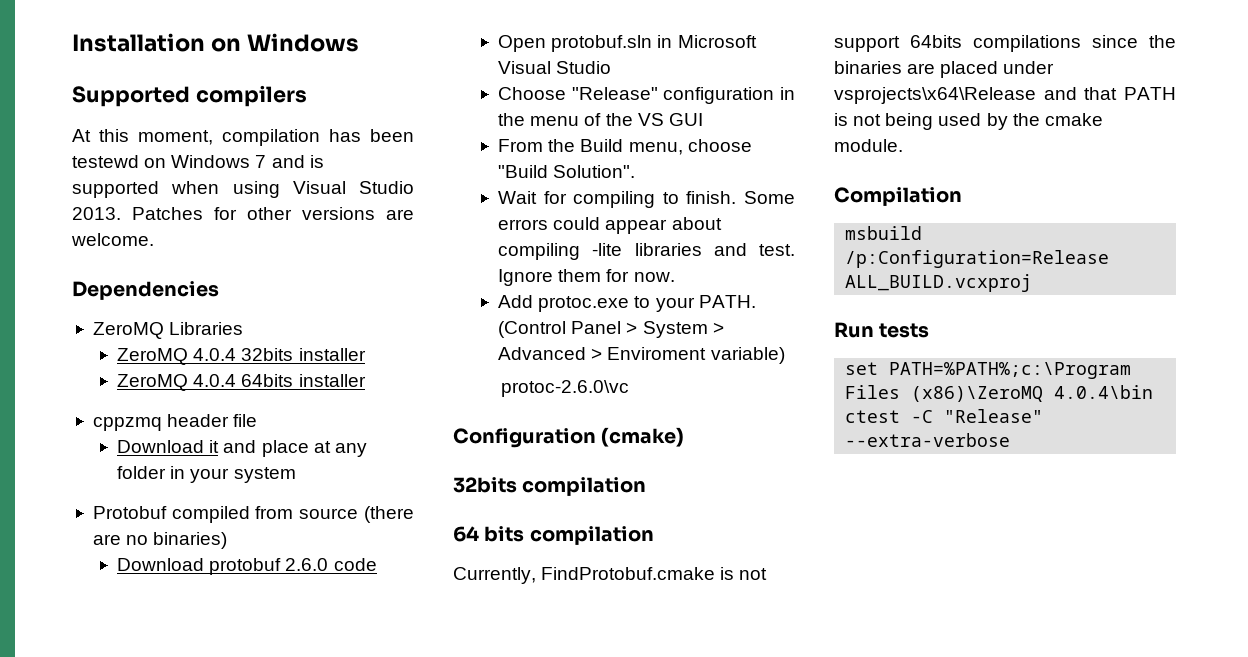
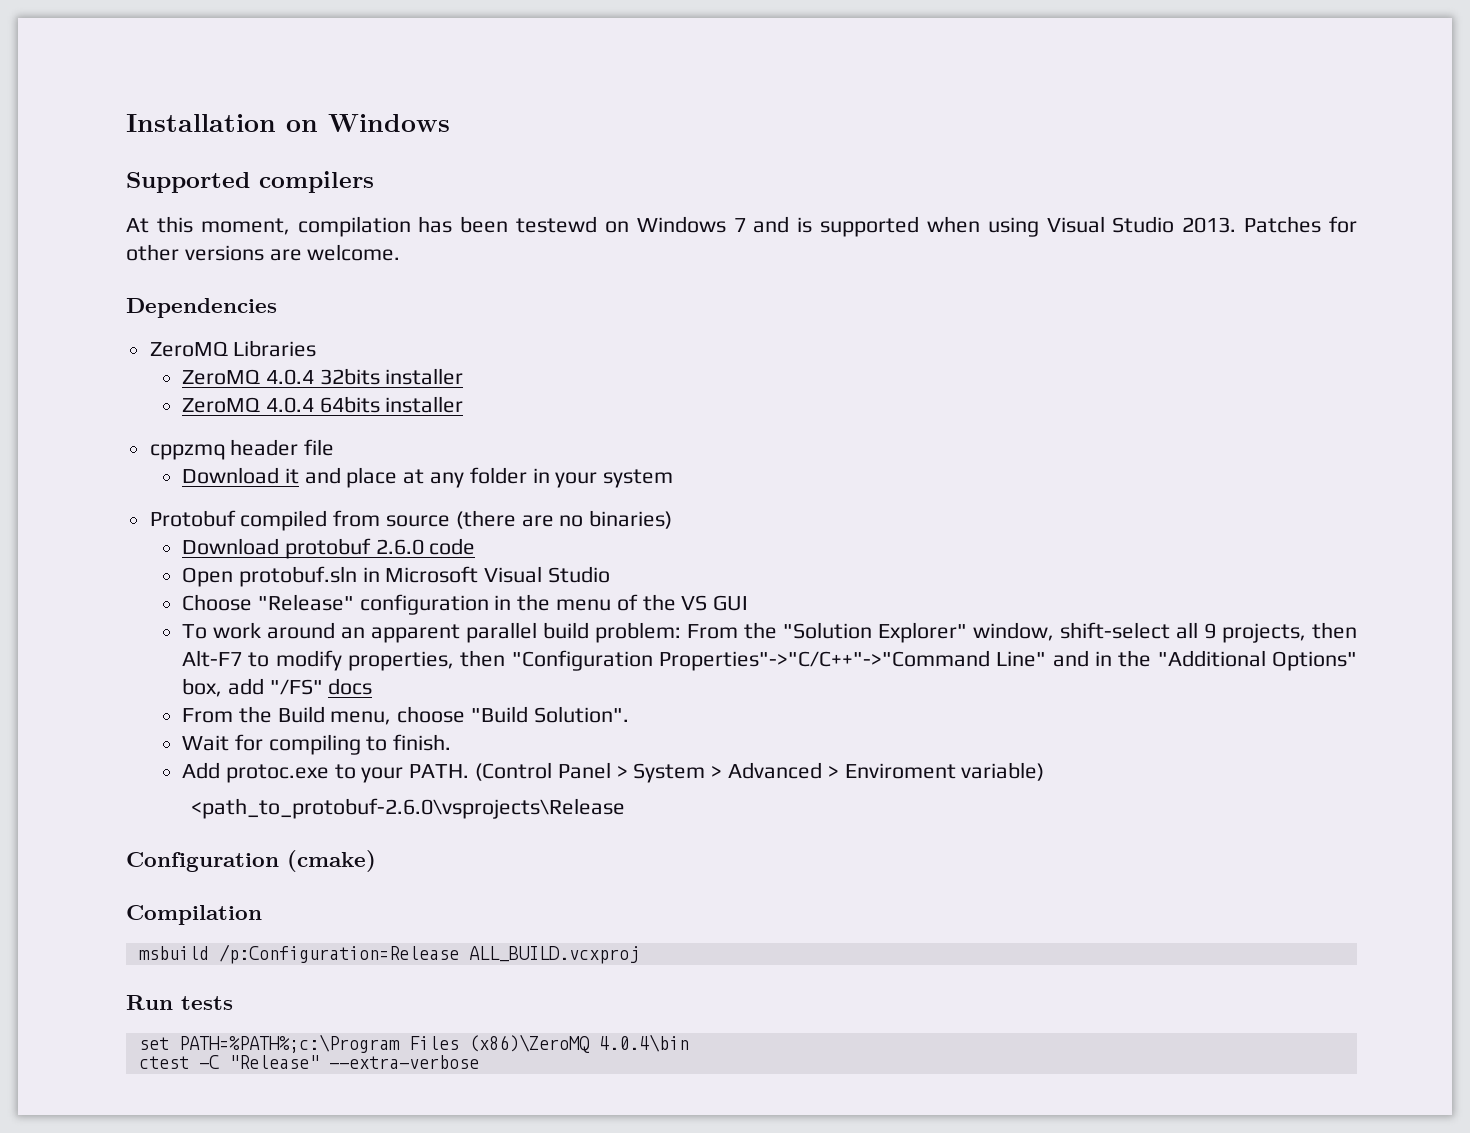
+ To work around an apparent parallel build problem: From the "Solution Explorer" window, shift-select all 9 projects, then Alt-F7 to modify properties, then "Configuration Properties"->"C/C++"->"Command Line" and in the "Additional Options" box, add "/FS" docs
- Some errors could appear about compiling -lite libraries and test. Ignore them for now.
- protoc-2.6.0\vc
+ <path_to_protobuf-2.6.0\vsprojects\Release
- 32bits compilation
- 64 bits compilation
- Currently, FindProtobuf.cmake is not support 64bits compilations since the binaries are placed under vsprojects\x64\Release and that PATH is not being used by the cmake module.

